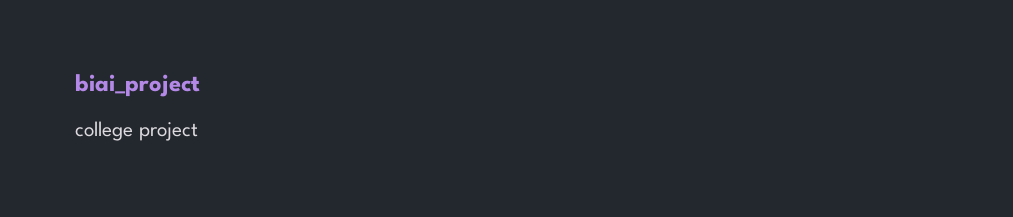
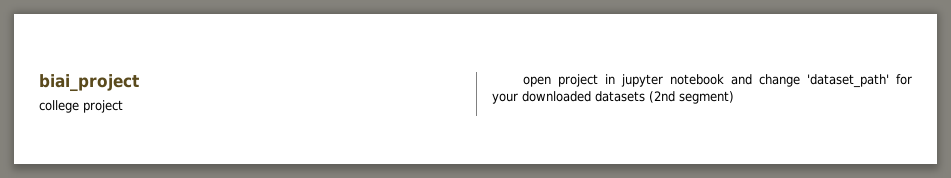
+ open project in jupyter notebook and change 'dataset_path' for your downloaded datasets (2nd segment)

